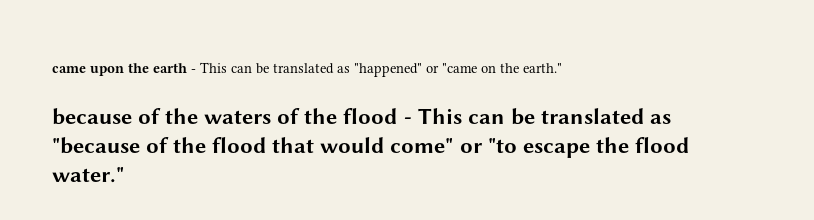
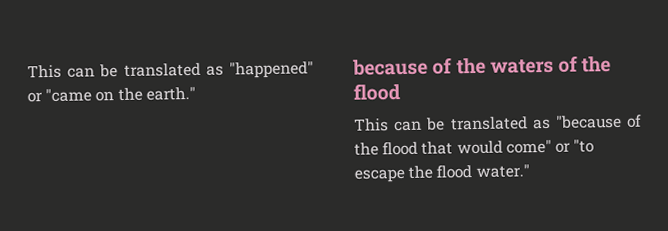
- came upon the earth - This can be translated as "happened" or "came on the earth."
+ This can be translated as "happened" or "came on the earth."
- because of the waters of the flood - This can be translated as "because of the flood that would come" or "to escape the flood water."
+ because of the waters of the flood
+ This can be translated as "because of the flood that would come" or "to escape the flood water."

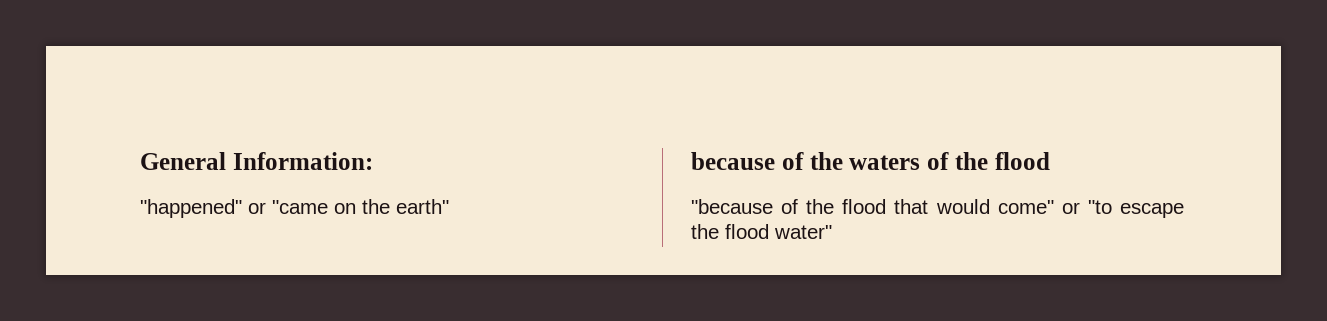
- This can be translated as "happened" or "came on the earth."
+ General Information:
+ "happened" or "came on the earth"
- This can be translated as "because of the flood that would come" or "to escape the flood water."
+ "because of the flood that would come" or "to escape the flood water"

